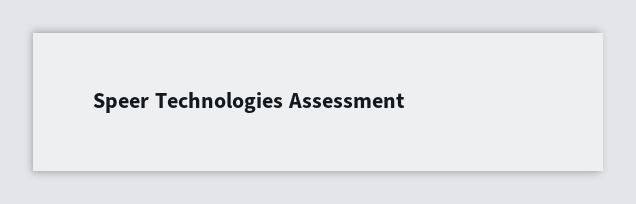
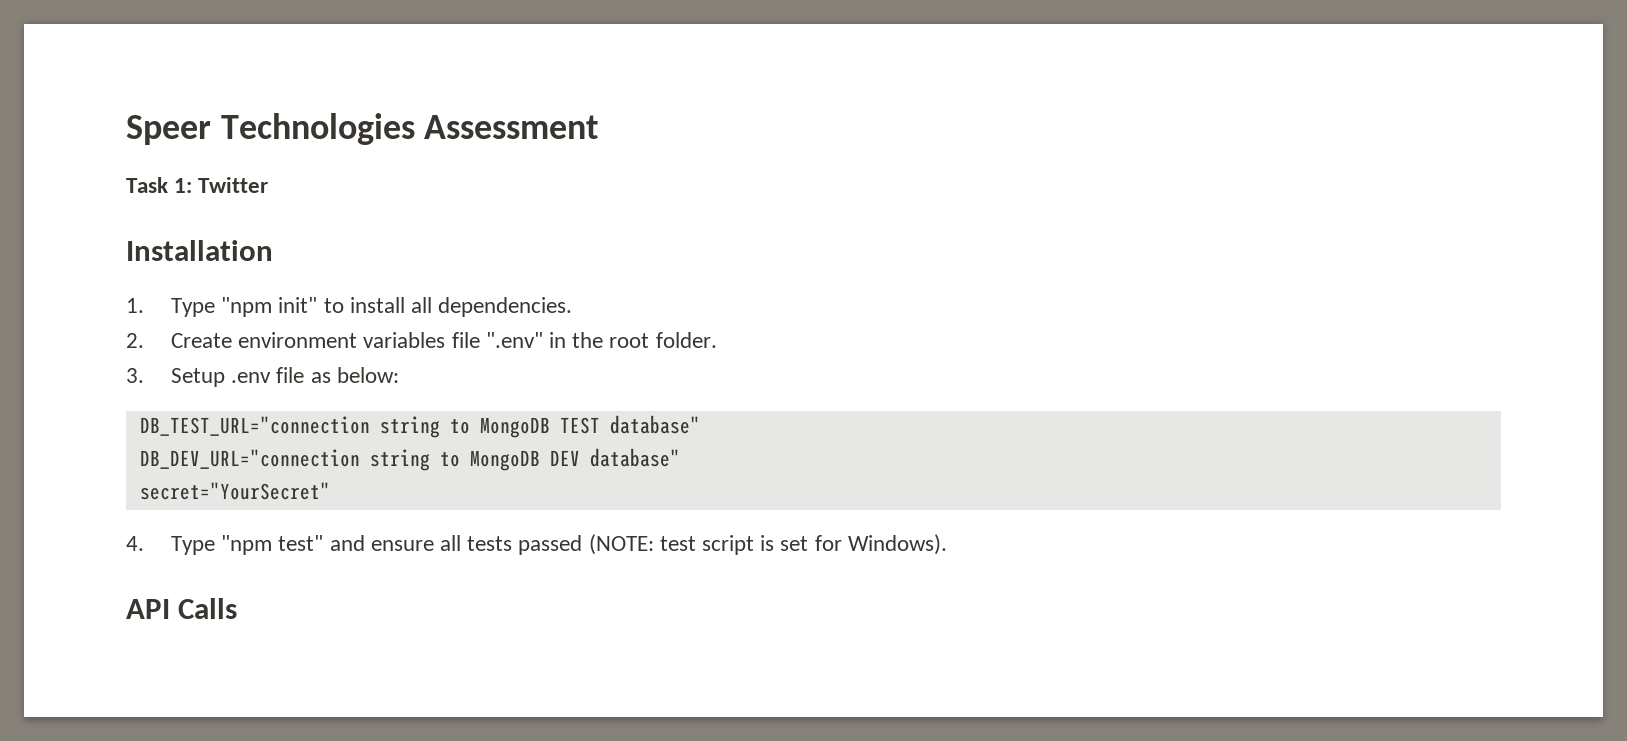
+ Task 1: Twitter
+ Installation
+ 1. Type "npm init" to install all dependencies.
+ 2. Create environment variables file ".env" in the root folder.
+ 3. Setup .env file as below:
+ DB_TEST_URL="connection string to MongoDB TEST database"
+ DB_DEV_URL="connection string to MongoDB DEV database"
+ secret="YourSecret"
+ 4. Type "npm test" and ensure all tests passed (NOTE: test script is set for Windows).
+ API Calls

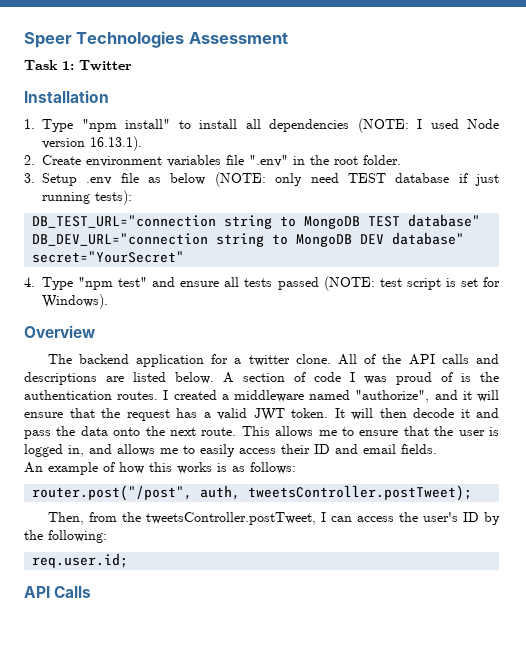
- 1. Type "npm init" to install all dependencies.
+ 1. Type "npm install" to install all dependencies (NOTE: I used Node version 16.13.1).
- 3. Setup .env file as below:
+ 3. Setup .env file as below (NOTE: only need TEST database if just running tests):
+ Overview
+ The backend application for a twitter clone. All of the API calls and descriptions are listed below. A section of code I was proud of is the authentication routes. I created a middleware named "authorize", and it will ensure that the request has a valid JWT token. It will then decode it and pass the data onto the next route. This allows me to ensure that the user is logged in, and allows me to easily access their ID and email fields.
+ An example of how this works is as follows:
+ router.post("/post", auth, tweetsController.postTweet);
+ Then, from the tweetsController.postTweet, I can access the user's ID by the following:
+ req.user.id;

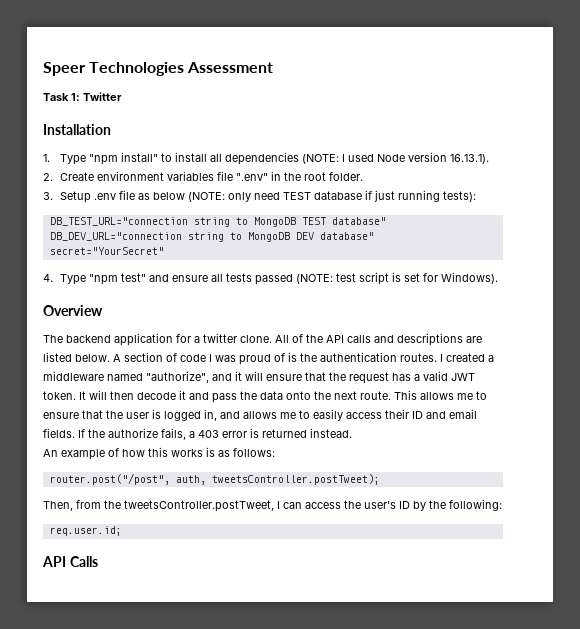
+ If the authorize fails, a 403 error is returned instead.

